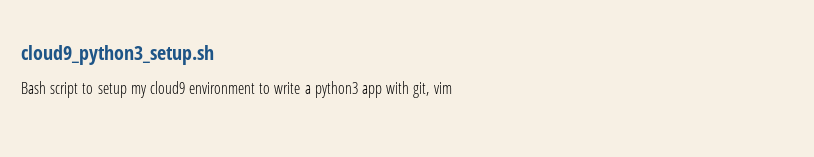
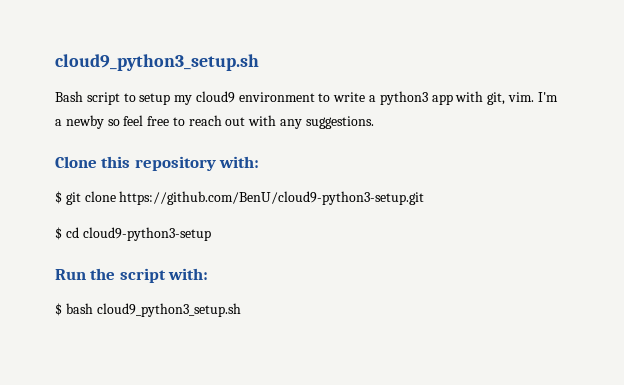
- Bash script to setup my cloud9 environment to write a python3 app with git, vim
+ Bash script to setup my cloud9 environment to write a python3 app with git, vim. I'm a newby so feel free to reach out with any suggestions.
+ Clone this repository with:
+ $ git clone https://github.com/BenU/cloud9-python3-setup.git
+ $ cd cloud9-python3-setup
+ Run the script with:
+ $ bash cloud9_python3_setup.sh

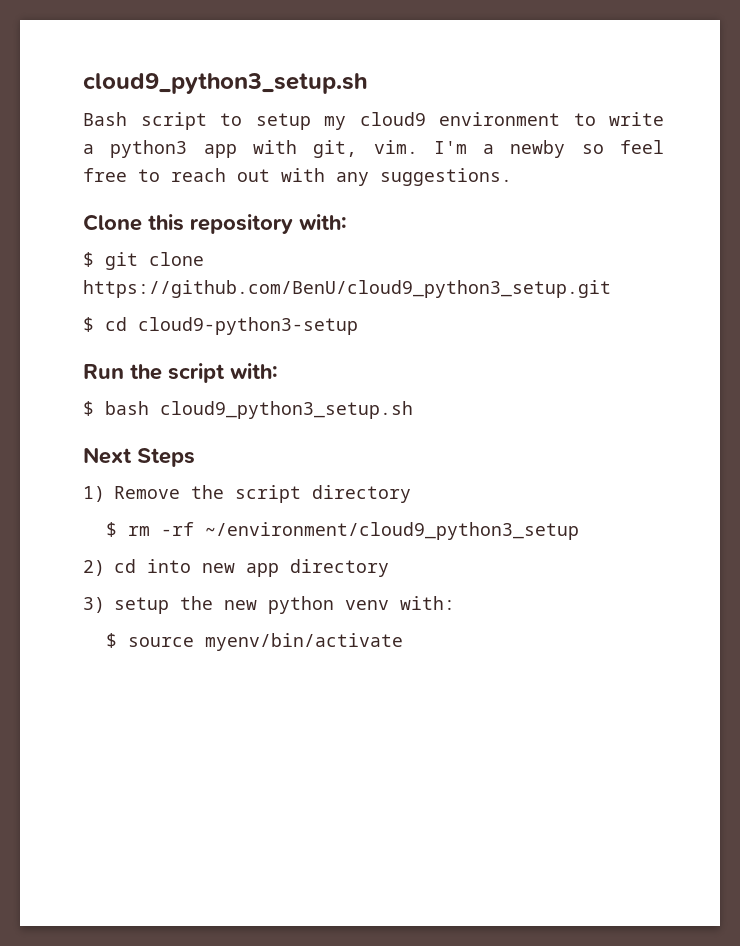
- $ git clone https://github.com/BenU/cloud9-python3-setup.git
+ $ git clone https://github.com/BenU/cloud9_python3_setup.git
+ Next Steps
+ 1) Remove the script directory
+ $ rm -rf ~/environment/cloud9_python3_setup
+ 2) cd into new app directory
+ 3) setup the new python venv with:
+ $ source myenv/bin/activate

